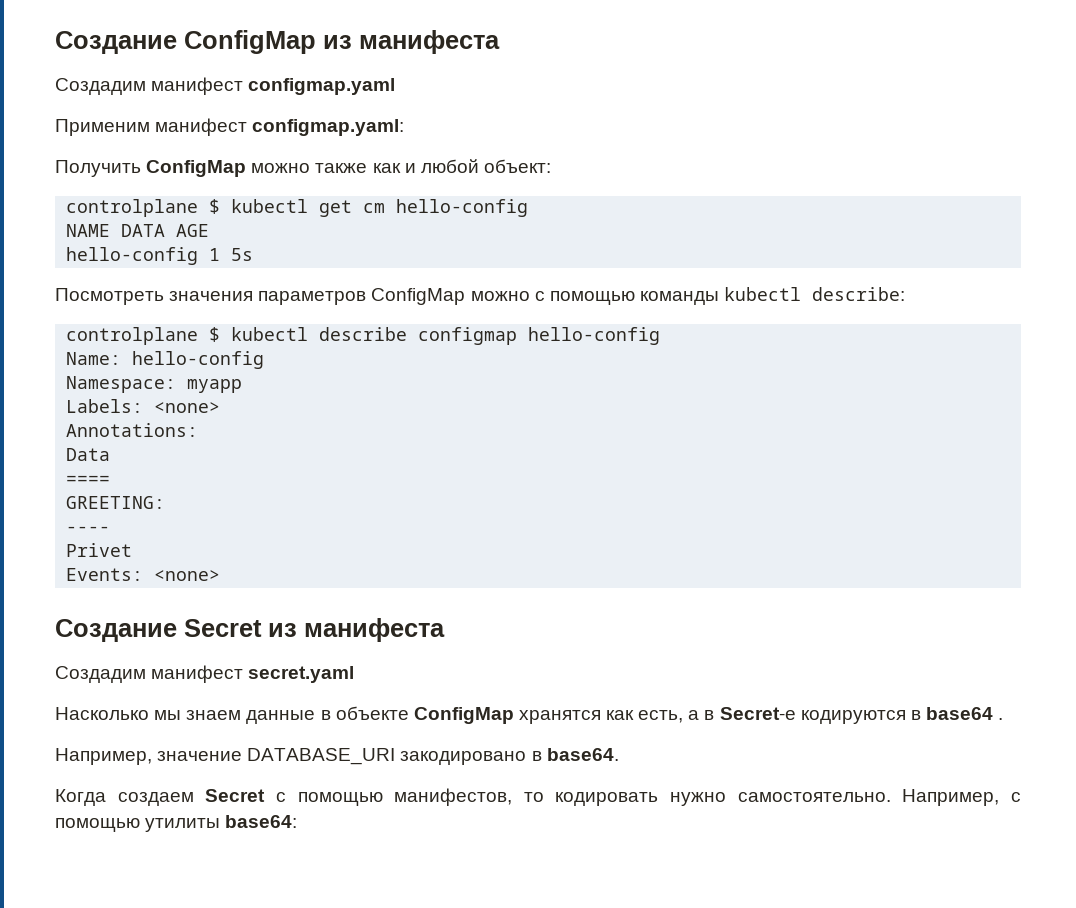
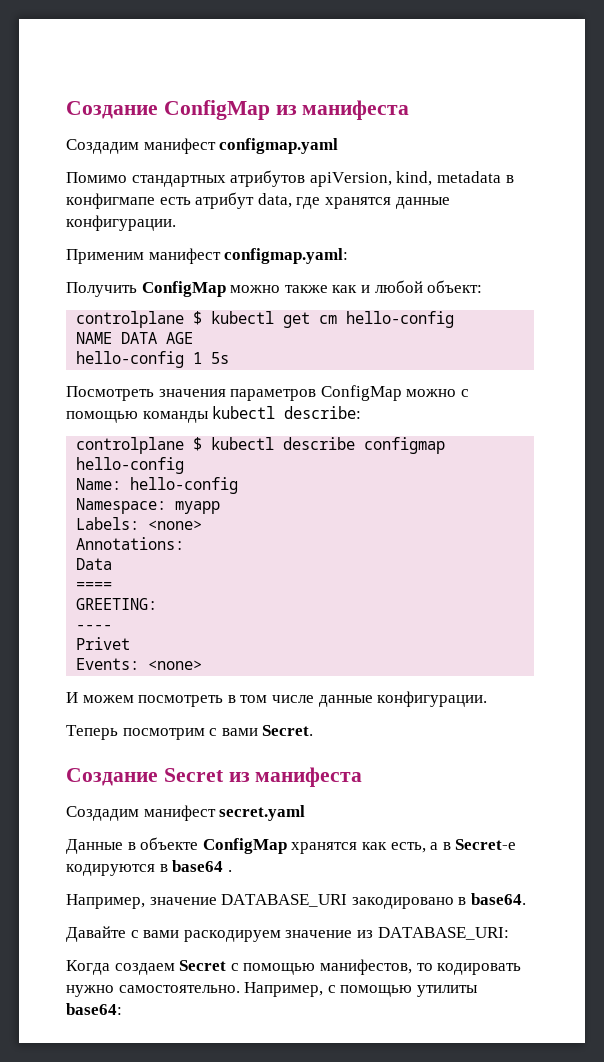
+ Помимо стандартных атрибутов apiVersion, kind, metadata в конфигмапе есть атрибут data, где хранятся данные конфигурации.
+ И можем посмотреть в том числе данные конфигурации.
+ Теперь посмотрим с вами Secret.
- Насколько мы знаем данные в объекте ConfigMap хранятся как есть, а в Secret-е кодируются в base64 .
+ Данные в объекте ConfigMap хранятся как есть, а в Secret-е кодируются в base64 .
+ Давайте с вами раскодируем значение из DATABASE_URI:

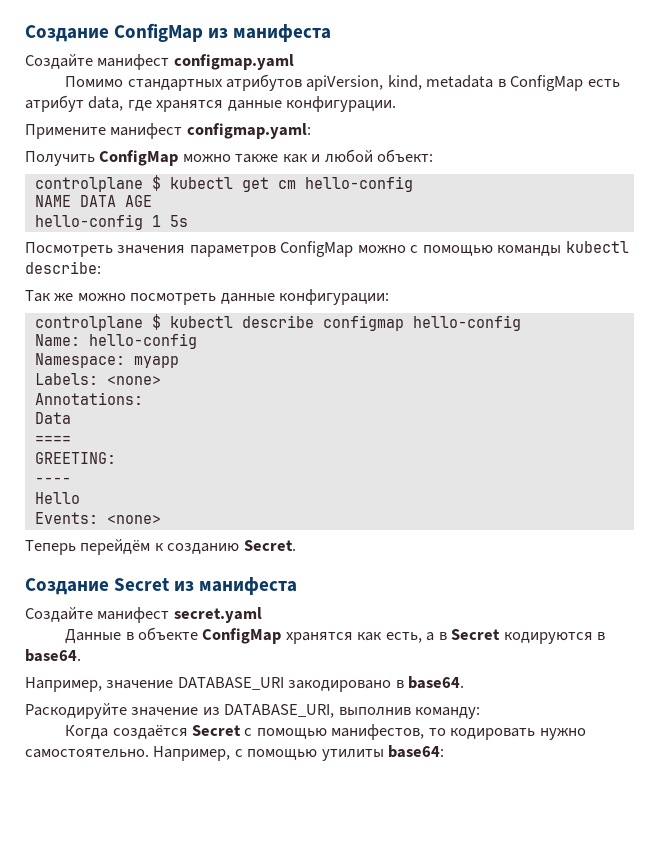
- Создадим манифест configmap.yaml
+ Создайте манифест configmap.yaml
- Помимо стандартных атрибутов apiVersion, kind, metadata в конфигмапе есть атрибут data, где хранятся данные конфигурации.
+ Помимо стандартных атрибутов apiVersion, kind, metadata в ConfigMap есть атрибут data, где хранятся данные конфигурации.
- Применим манифест configmap.yaml:
+ Примените манифест configmap.yaml:
+ Так же можно посмотреть данные конфигурации:
- Privet
+ Hello
- И можем посмотреть в том числе данные конфигурации.
- Теперь посмотрим с вами Secret.
+ Теперь перейдём к созданию Secret.
- Создадим манифест secret.yaml
+ Создайте манифест secret.yaml
- Данные в объекте ConfigMap хранятся как есть, а в Secret-е кодируются в base64 .
+ Данные в объекте ConfigMap хранятся как есть, а в Secret кодируются в base64.
- Давайте с вами раскодируем значение из DATABASE_URI:
+ Раскодируйте значение из DATABASE_URI, выполнив команду:
- Когда создаем Secret с помощью манифестов, то кодировать нужно самостоятельно.
+ Когда создаётся Secret с помощью манифестов, то кодировать нужно самостоятельно.

